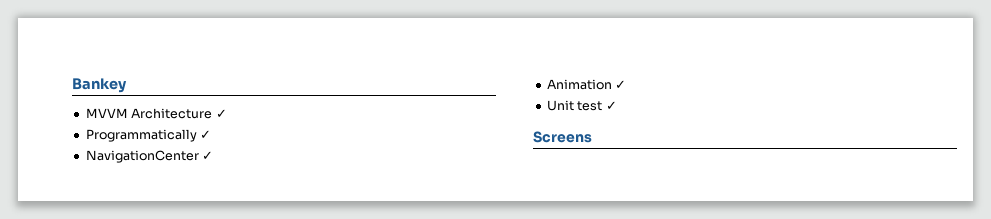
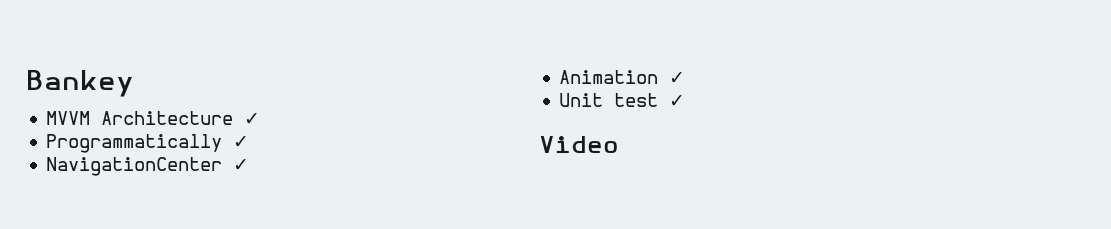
- Screens
+ Video

